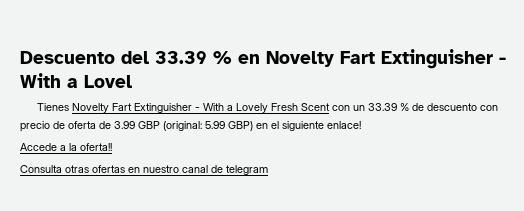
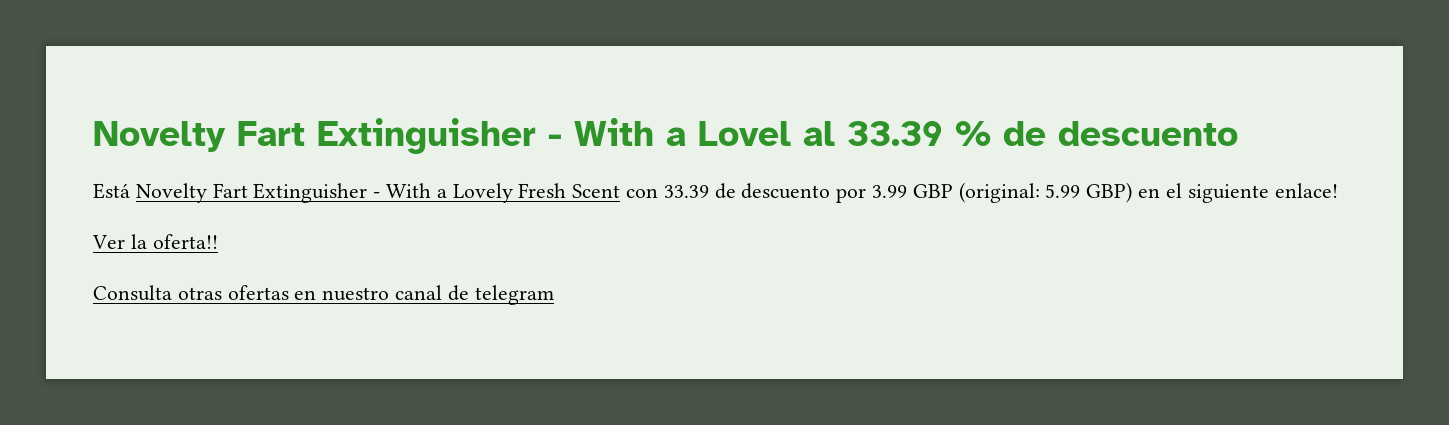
- Descuento del 33.39 % en Novelty Fart Extinguisher - With a Lovel
- Tienes Novelty Fart Extinguisher - With a Lovely Fresh Scent con un 33.39 % de descuento con precio de oferta de 3.99 GBP (original: 5.99 GBP) en el siguiente enlace!
+ Novelty Fart Extinguisher - With a Lovel al 33.39 % de descuento
+ Está Novelty Fart Extinguisher - With a Lovely Fresh Scent con 33.39 de descuento por 3.99 GBP (original: 5.99 GBP) en el siguiente enlace!
- Accede a la oferta!!
+ Ver la oferta!!

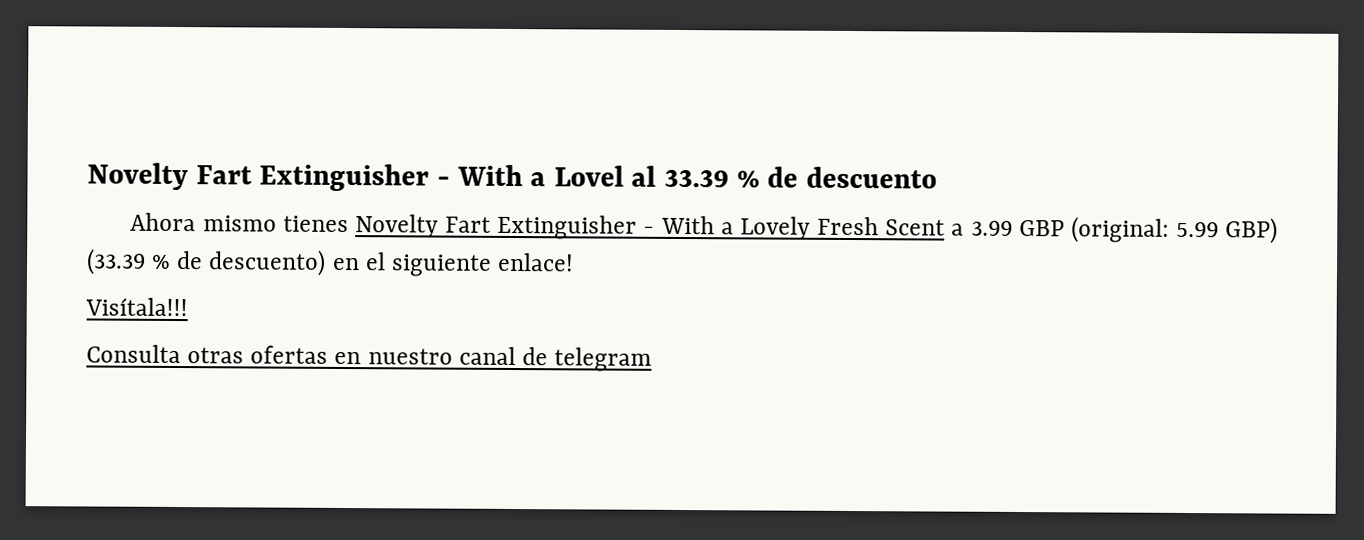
- Está Novelty Fart Extinguisher - With a Lovely Fresh Scent con 33.39 de descuento por 3.99 GBP (original: 5.99 GBP) en el siguiente enlace!
+ Ahora mismo tienes Novelty Fart Extinguisher - With a Lovely Fresh Scent a 3.99 GBP (original: 5.99 GBP) (33.39 % de descuento) en el siguiente enlace!
- Ver la oferta!!
+ Visítala!!!

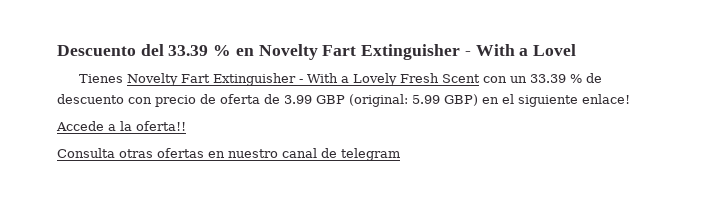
- Novelty Fart Extinguisher - With a Lovel al 33.39 % de descuento
- Ahora mismo tienes Novelty Fart Extinguisher - With a Lovely Fresh Scent a 3.99 GBP (original: 5.99 GBP) (33.39 % de descuento) en el siguiente enlace!
+ Descuento del 33.39 % en Novelty Fart Extinguisher - With a Lovel
+ Tienes Novelty Fart Extinguisher - With a Lovely Fresh Scent con un 33.39 % de descuento con precio de oferta de 3.99 GBP (original: 5.99 GBP) en el siguiente enlace!
- Visítala!!!
+ Accede a la oferta!!

